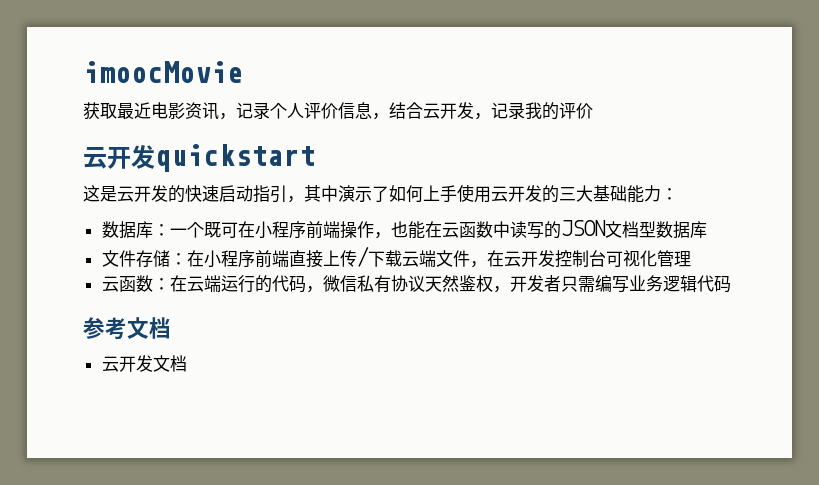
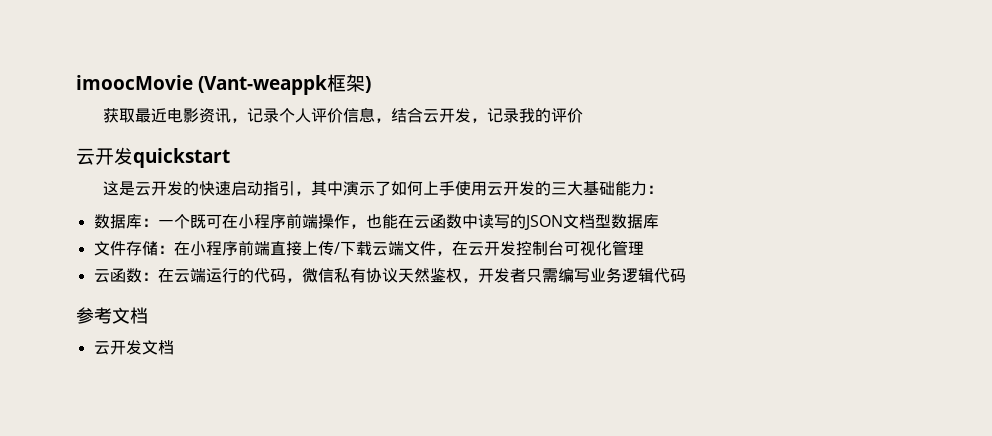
- imoocMovie
+ imoocMovie (Vant-weappk框架)

